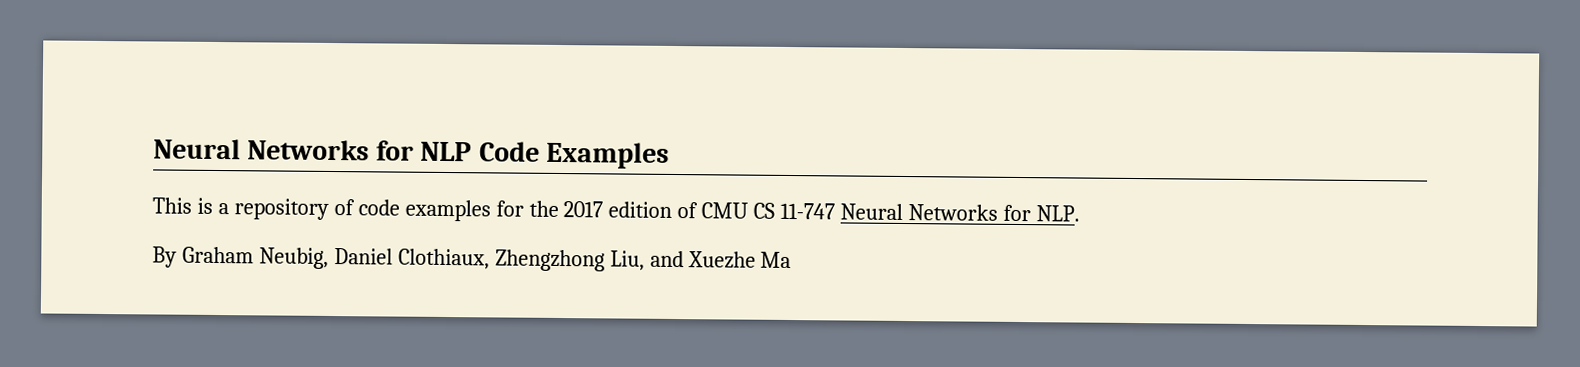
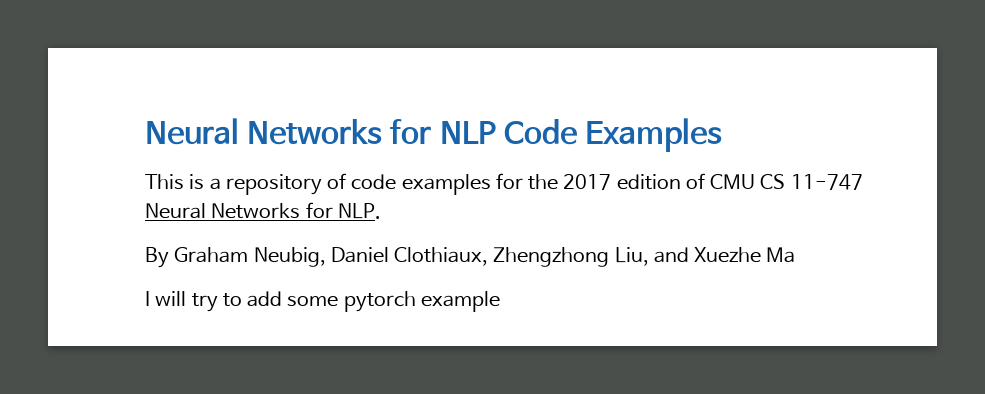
+ I will try to add some pytorch example

